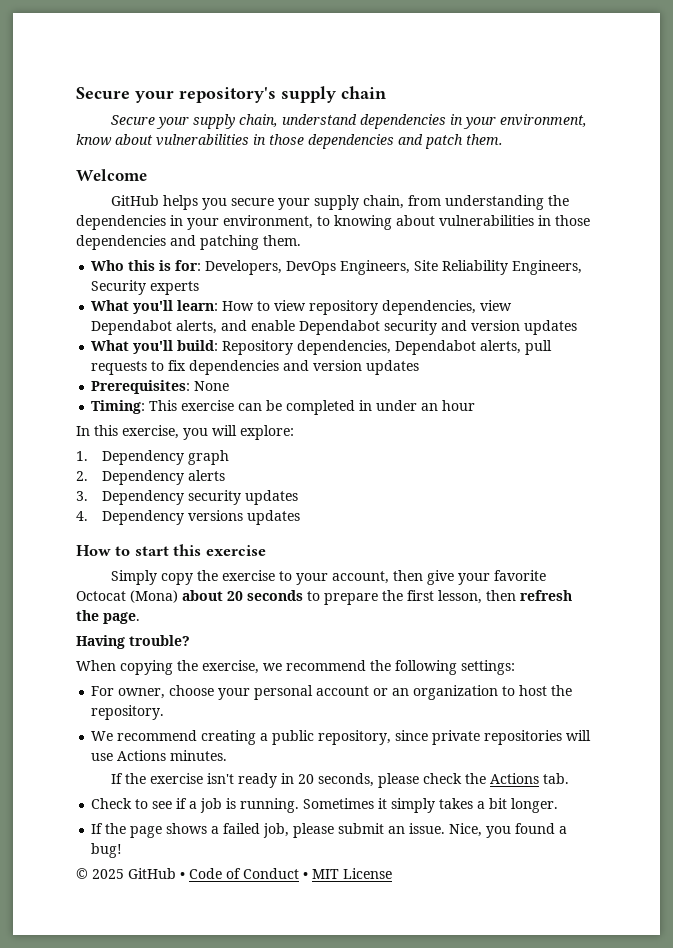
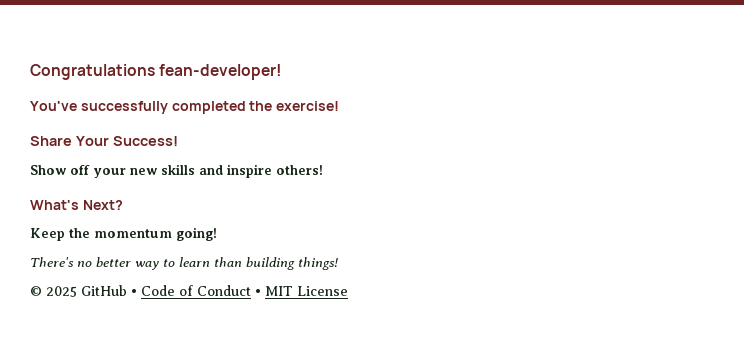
- Secure your repository's supply chain
- Secure your supply chain, understand dependencies in your environment, know about vulnerabilities in those dependencies and patch them.
- Welcome
- GitHub helps you secure your supply chain, from understanding the dependencies in your environment, to knowing about vulnerabilities in those dependencies and patching them.
- Who this is for: Developers, DevOps Engineers, Site Reliability Engineers, Security experts
- What you'll learn: How to view repository dependencies, view Dependabot alerts, and enable Dependabot security and version updates
- What you'll build: Repository dependencies, Dependabot alerts, pull requests to fix dependencies and version updates
- Prerequisites: None
- Timing: This exercise can be completed in under an hour
- In this exercise, you will explore:
- 1. Dependency graph
- 2. Dependency alerts
- 3. Dependency security updates
- 4. Dependency versions updates
- How to start this exercise
- Simply copy the exercise to your account, then give your favorite Octocat (Mona) about 20 seconds to prepare the first lesson, then refresh the page.
- Having trouble?
- When copying the exercise, we recommend the following settings:
- For owner, choose your personal account or an organization to host the repository.
- We recommend creating a public repository, since private repositories will use Actions minutes.
- If the exercise isn't ready in 20 seconds, please check the Actions tab.
- Check to see if a job is running. Sometimes it simply takes a bit longer.
- If the page shows a failed job, please submit an issue. Nice, you found a bug!
+ Congratulations fean-developer!
+ You've successfully completed the exercise!
+ Share Your Success!
+ Show off your new skills and inspire others!
+ What's Next?
+ Keep the momentum going!
+ There's no better way to learn than building things!

